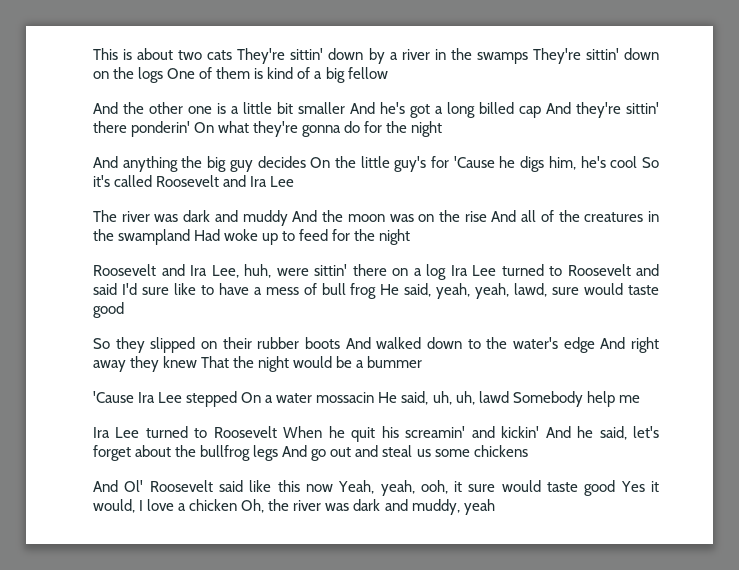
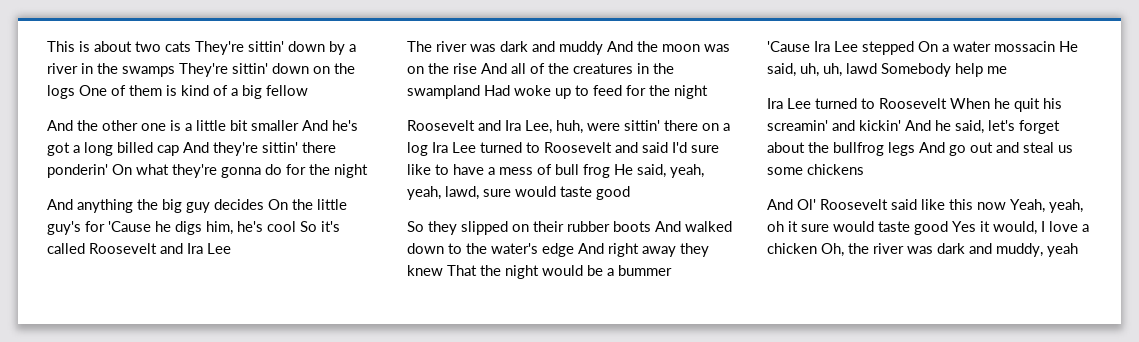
- And Ol' Roosevelt said like this now Yeah, yeah, ooh, it sure would taste good Yes it would, I love a chicken Oh, the river was dark and muddy, yeah
+ And Ol' Roosevelt said like this now Yeah, yeah, oh it sure would taste good Yes it would, I love a chicken Oh, the river was dark and muddy, yeah

